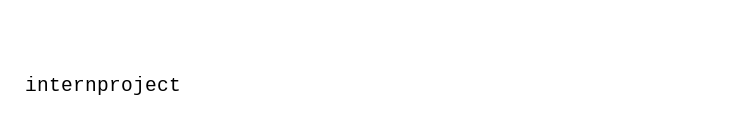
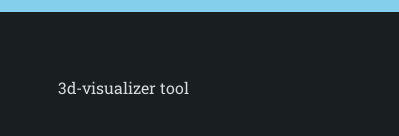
- internproject
+ 3d-visualizer tool

